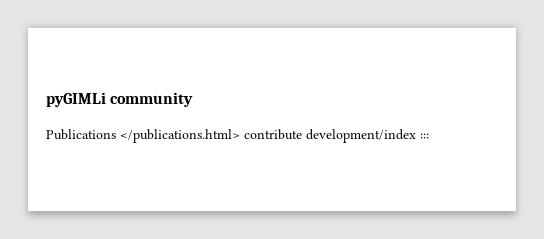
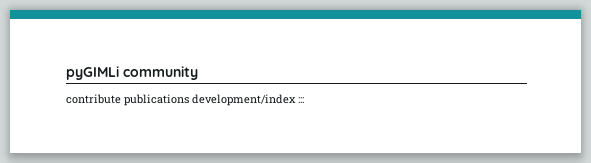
- Publications </publications.html> contribute development/index :::
+ contribute publications development/index :::

